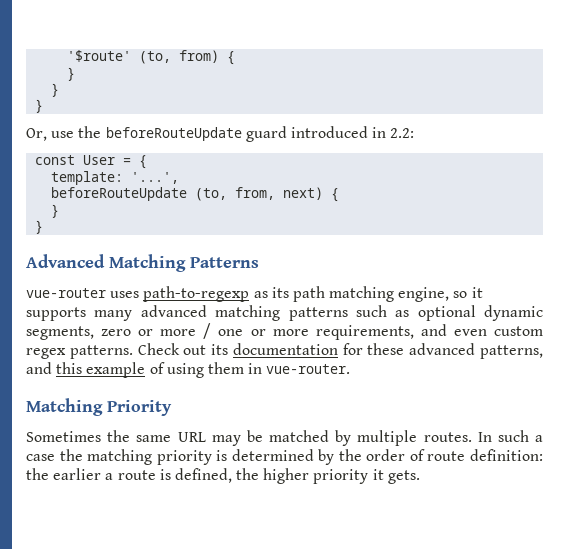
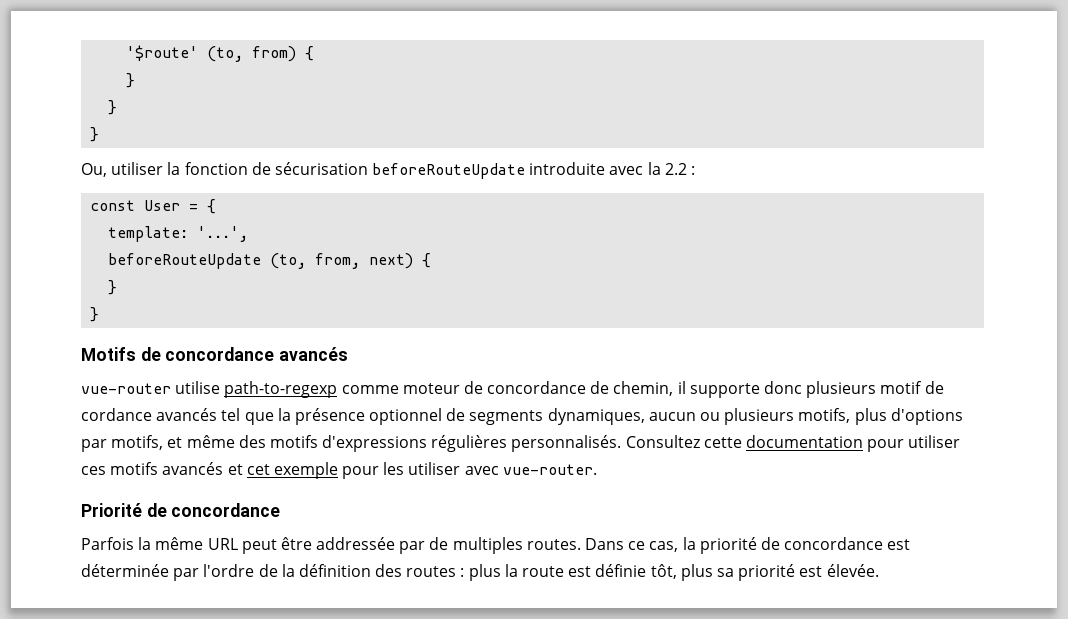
- Or, use the beforeRouteUpdate guard introduced in 2.2:
+ Ou, utiliser la fonction de sécurisation beforeRouteUpdate introduite avec la 2.2 :
- Advanced Matching Patterns
- vue-router uses path-to-regexp as its path matching engine, so it supports many advanced matching patterns such as optional dynamic segments, zero or more / one or more requirements, and even custom regex patterns. Check out its documentation for these advanced patterns, and this example of using them in vue-router.
- Matching Priority
- Sometimes the same URL may be matched by multiple routes. In such a case the matching priority is determined by the order of route definition: the earlier a route is defined, the higher priority it gets.
+ Motifs de concordance avancés
+ vue-router utilise path-to-regexp comme moteur de concordance de chemin, il supporte donc plusieurs motif de cordance avancés tel que la présence optionnel de segments dynamiques, aucun ou plusieurs motifs, plus d'options par motifs, et même des motifs d'expressions régulières personnalisés. Consultez cette documentation pour utiliser ces motifs avancés et cet exemple pour les utiliser avec vue-router.
+ Priorité de concordance
+ Parfois la même URL peut être addressée par de multiples routes. Dans ce cas, la priorité de concordance est déterminée par l'ordre de la définition des routes : plus la route est définie tôt, plus sa priorité est élevée.

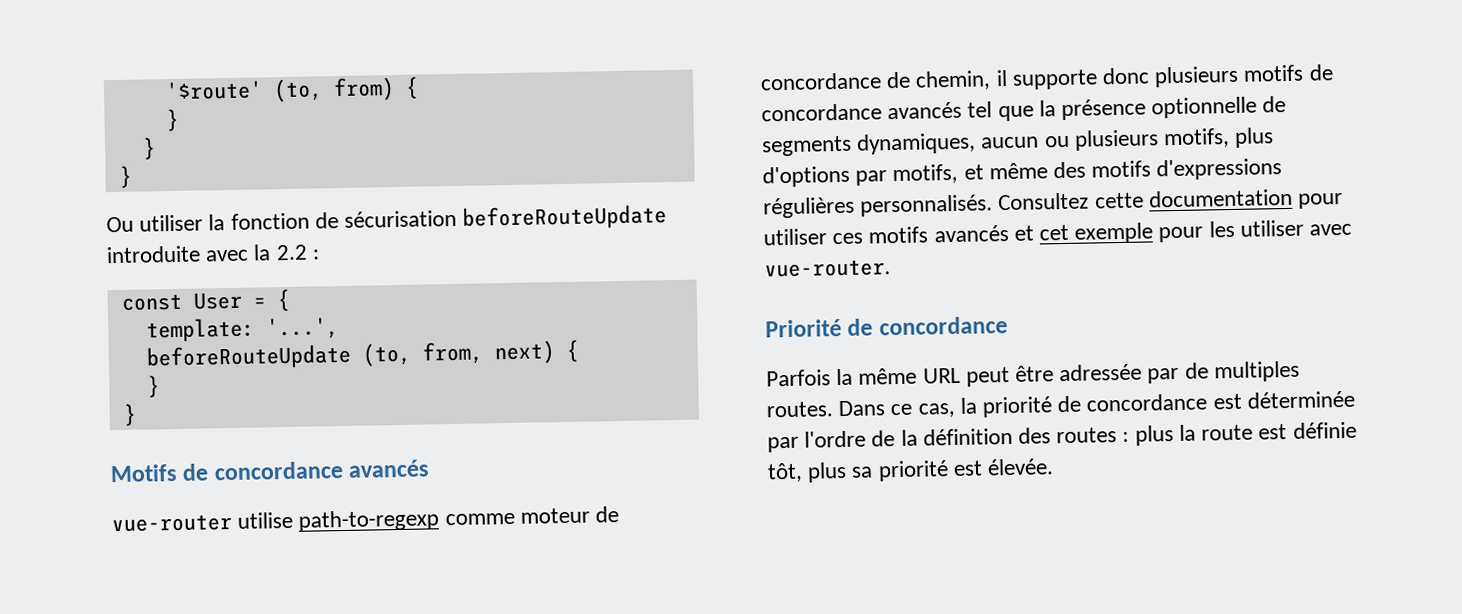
- Ou, utiliser la fonction de sécurisation beforeRouteUpdate introduite avec la 2.2 :
+ Ou utiliser la fonction de sécurisation beforeRouteUpdate introduite avec la 2.2 :
- vue-router utilise path-to-regexp comme moteur de concordance de chemin, il supporte donc plusieurs motif de cordance avancés tel que la présence optionnel de segments dynamiques, aucun ou plusieurs motifs, plus d'options par motifs, et même des motifs d'expressions régulières personnalisés.
+ vue-router utilise path-to-regexp comme moteur de concordance de chemin, il supporte donc plusieurs motifs de concordance avancés tel que la présence optionnelle de segments dynamiques, aucun ou plusieurs motifs, plus d'options par motifs, et même des motifs d'expressions régulières personnalisés.
- Parfois la même URL peut être addressée par de multiples routes.
+ Parfois la même URL peut être adressée par de multiples routes.

